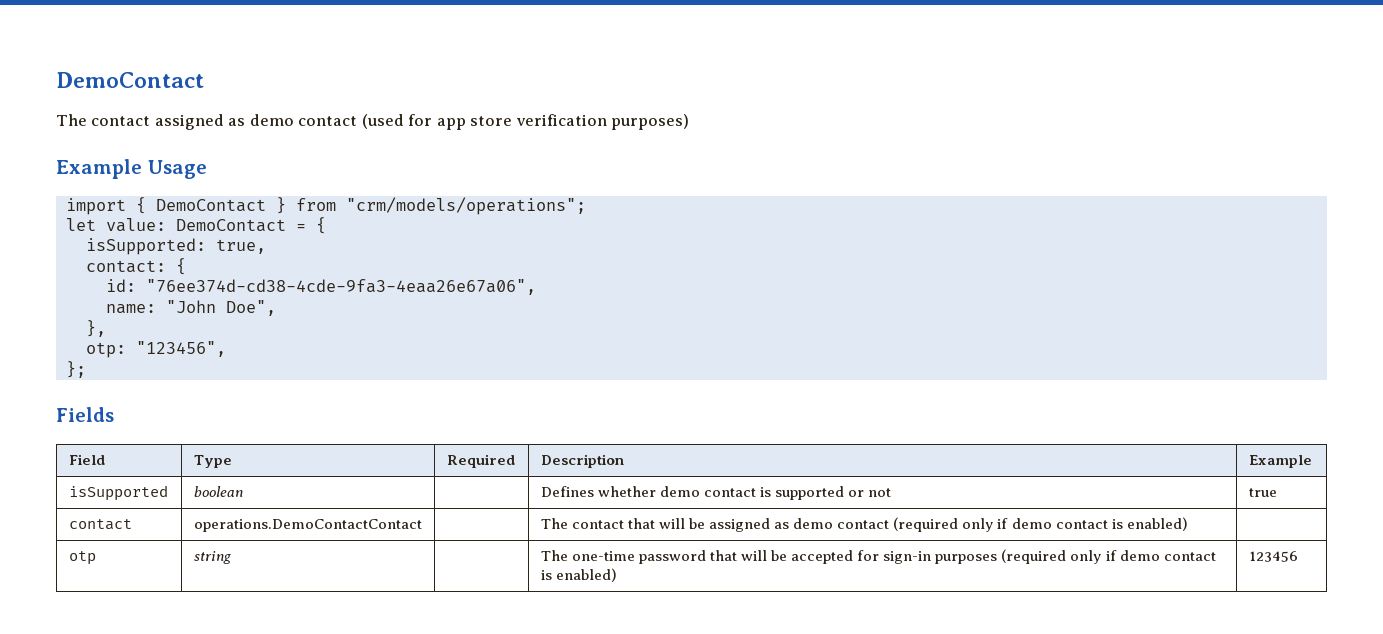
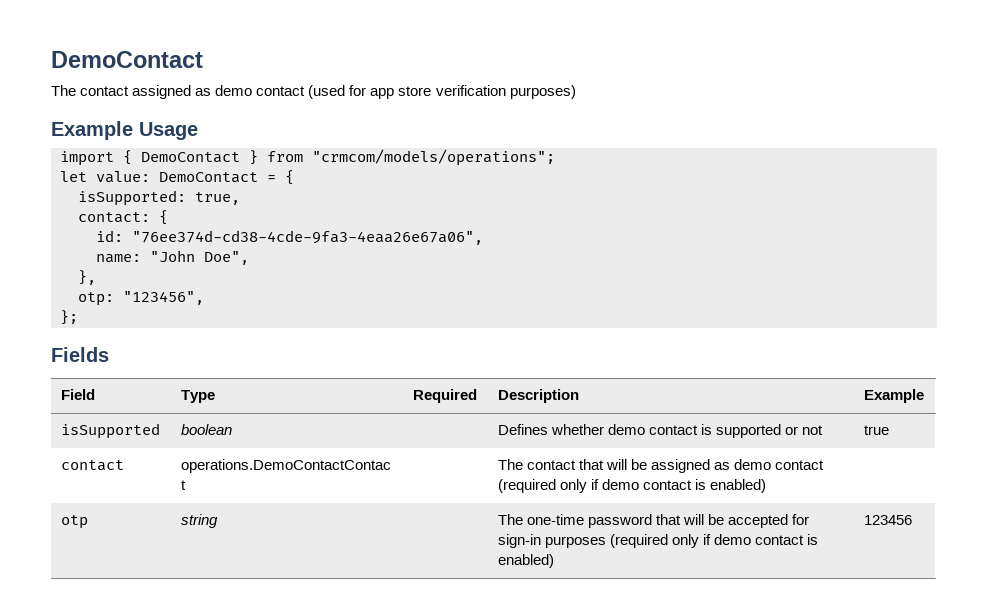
- import { DemoContact } from "crm/models/operations";
+ import { DemoContact } from "crmcom/models/operations";

